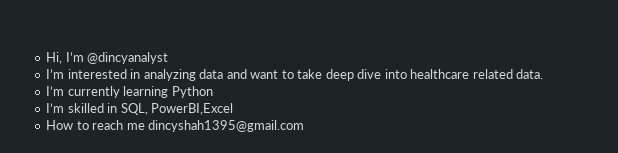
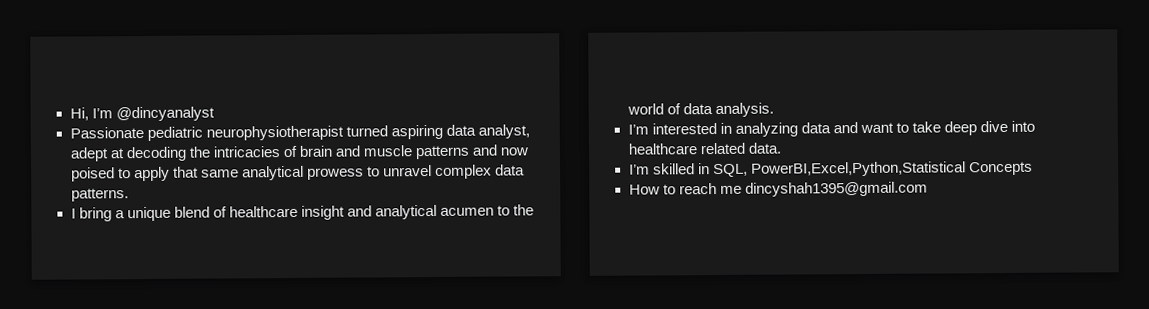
+ Passionate pediatric neurophysiotherapist turned aspiring data analyst, adept at decoding the intricacies of brain and muscle patterns and now poised to apply that same analytical prowess to unravel complex data patterns.
+ I bring a unique blend of healthcare insight and analytical acumen to the world of data analysis.
- I’m currently learning Python
- I’m skilled in SQL, PowerBI,Excel
+ I’m skilled in SQL, PowerBI,Excel,Python,Statistical Concepts

